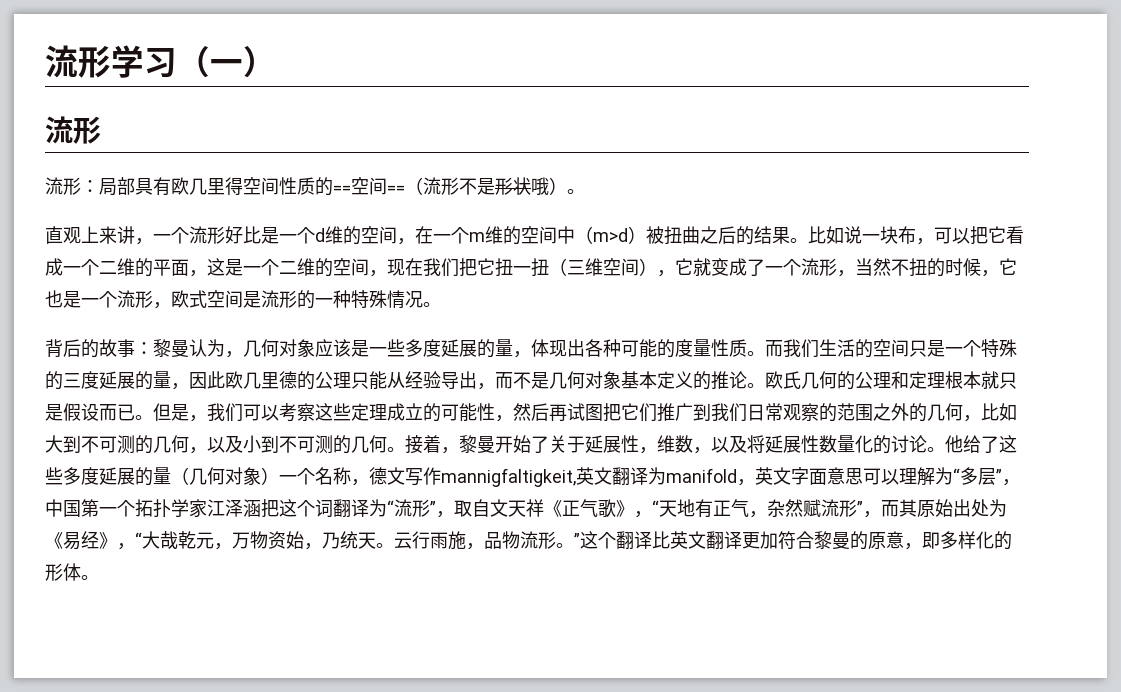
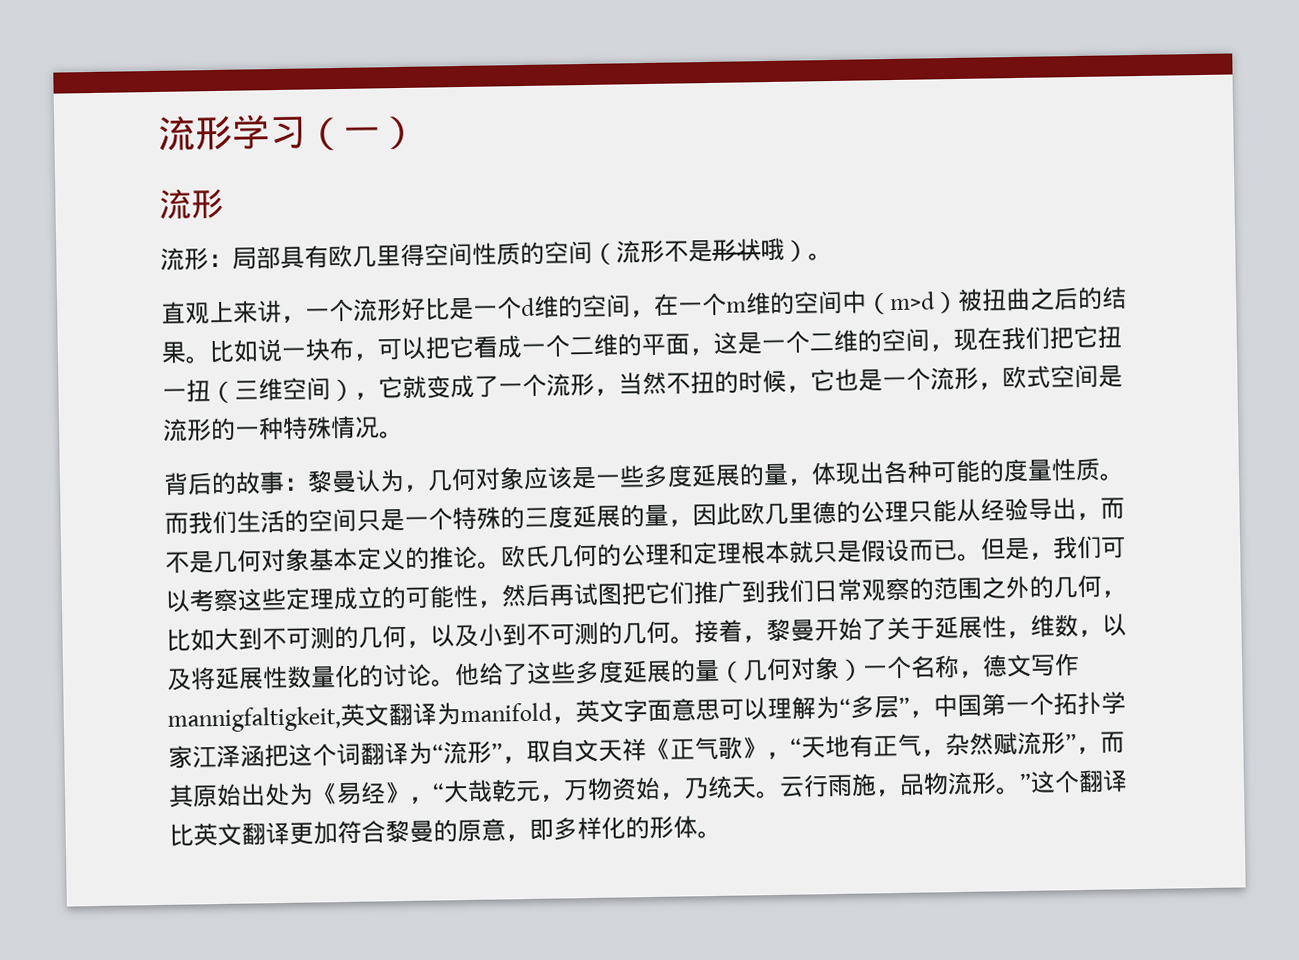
- 流形：局部具有欧几里得空间性质的==空间==（流形不是形状哦）。
+ 流形：局部具有欧几里得空间性质的空间（流形不是形状哦）。

